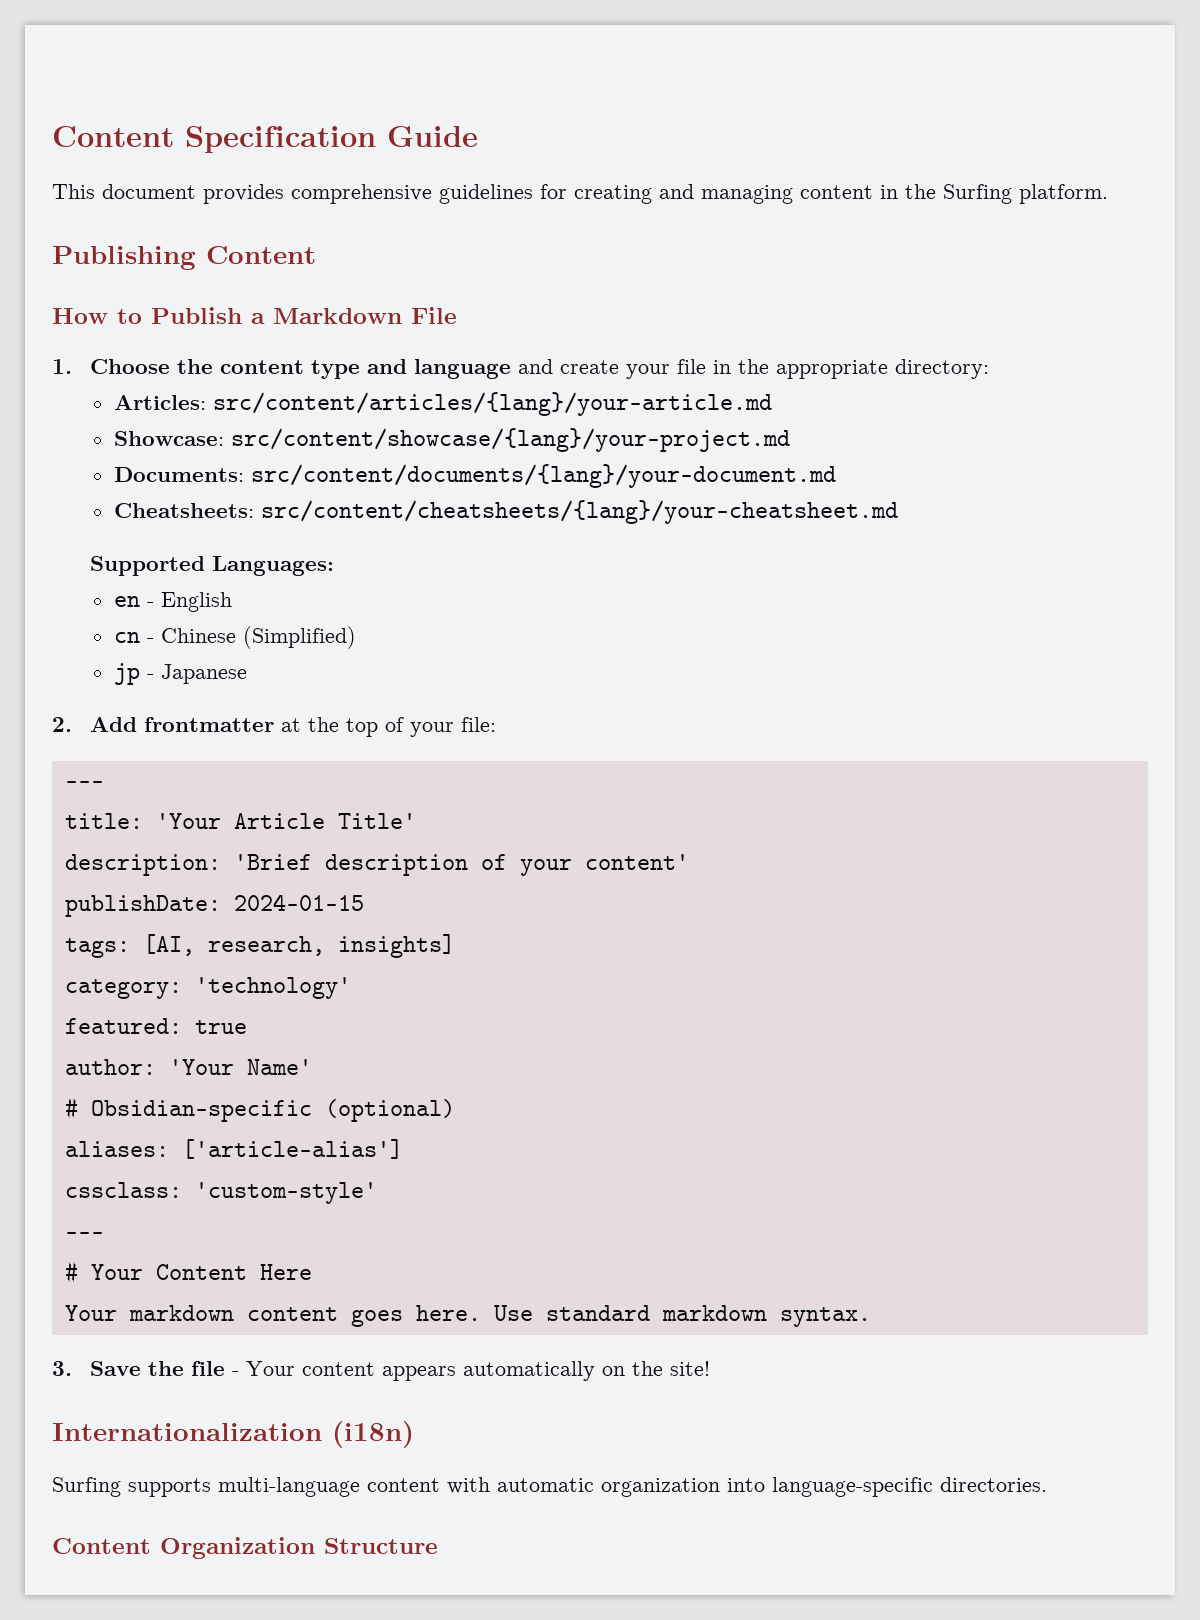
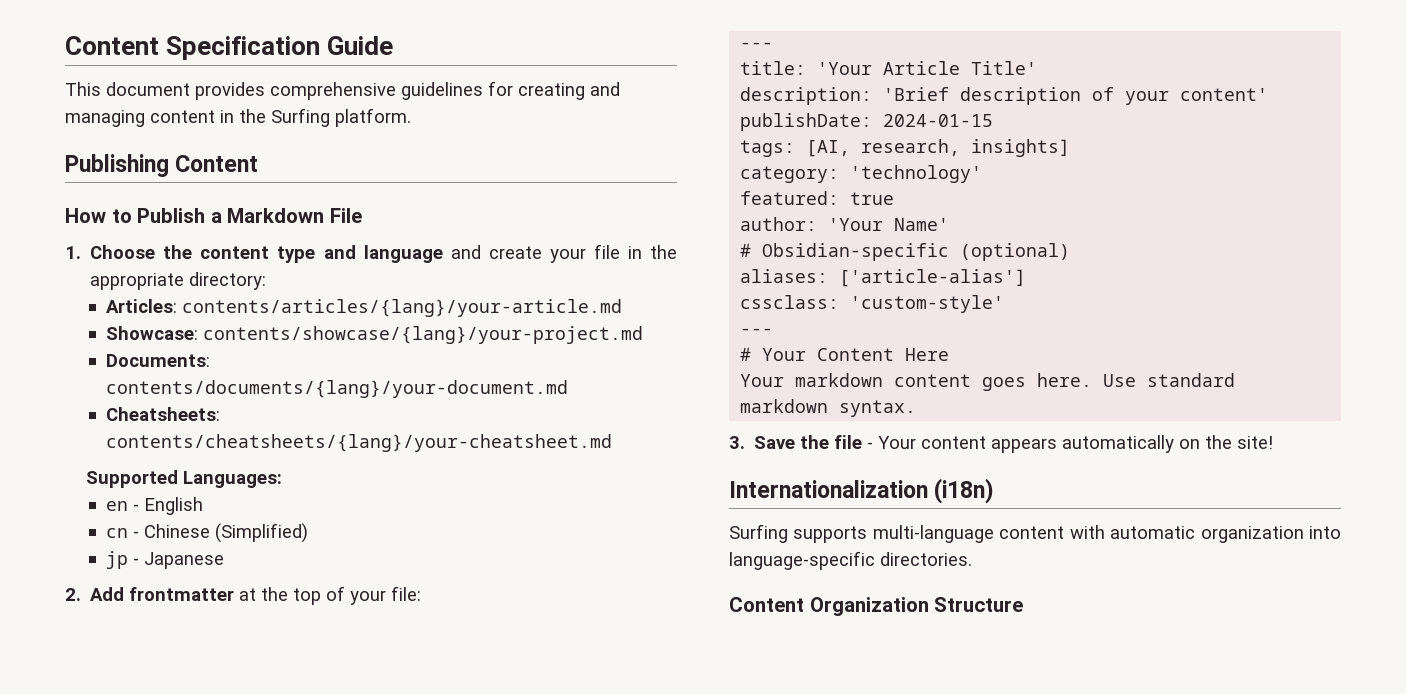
- Articles: src/content/articles/{lang}/your-article.md
+ Articles: contents/articles/{lang}/your-article.md
- Showcase: src/content/showcase/{lang}/your-project.md
+ Showcase: contents/showcase/{lang}/your-project.md
- Documents: src/content/documents/{lang}/your-document.md
+ Documents: contents/documents/{lang}/your-document.md
- Cheatsheets: src/content/cheatsheets/{lang}/your-cheatsheet.md
+ Cheatsheets: contents/cheatsheets/{lang}/your-cheatsheet.md

